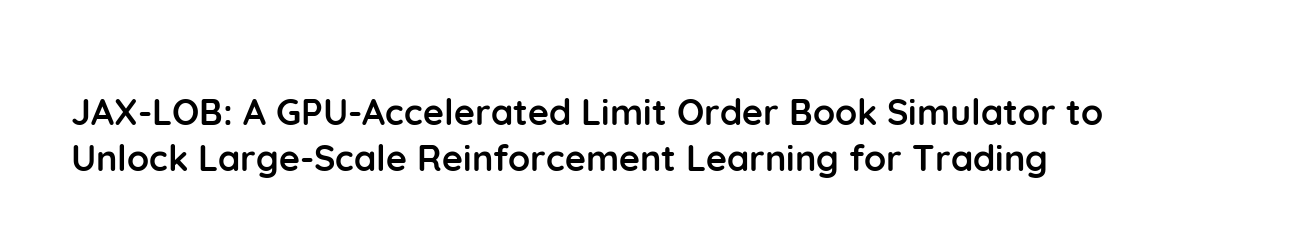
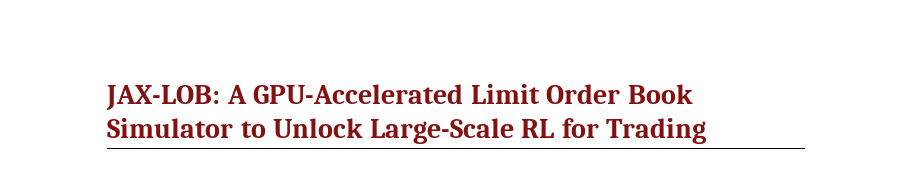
- JAX-LOB: A GPU-Accelerated Limit Order Book Simulator to Unlock Large-Scale Reinforcement Learning for Trading
+ JAX-LOB: A GPU-Accelerated Limit Order Book Simulator to Unlock Large-Scale RL for Trading

